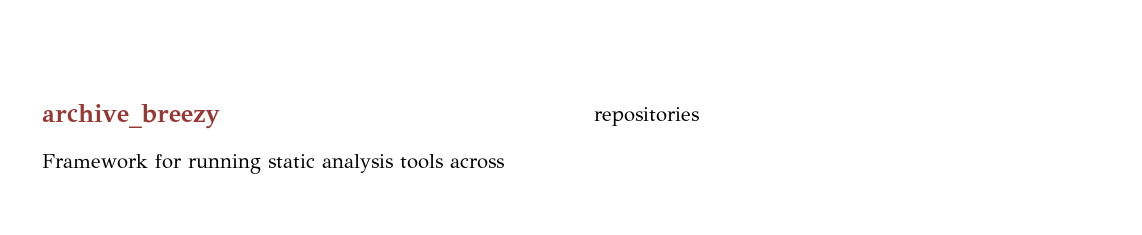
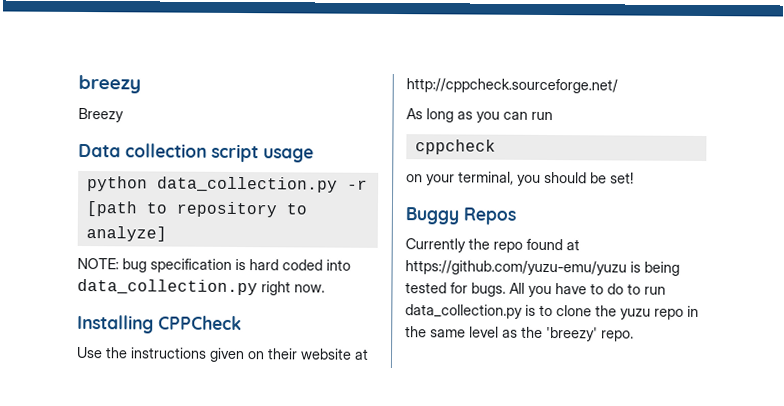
- archive_breezy
- Framework for running static analysis tools across repositories
+ breezy
+ Breezy
+ Data collection script usage
+ python data_collection.py -r [path to repository to analyze]
+ NOTE: bug specification is hard coded into data_collection.py right now.
+ Installing CPPCheck
+ Use the instructions given on their website at http://cppcheck.sourceforge.net/
+ As long as you can run
+ cppcheck
+ on your terminal, you should be set!
+ Buggy Repos
+ Currently the repo found at https://github.com/yuzu-emu/yuzu is being tested for bugs. All you have to do to run data_collection.py is to clone the yuzu repo in the same level as the 'breezy' repo.

